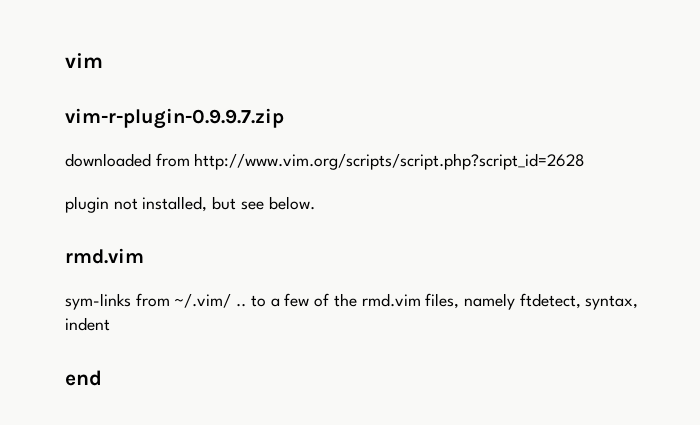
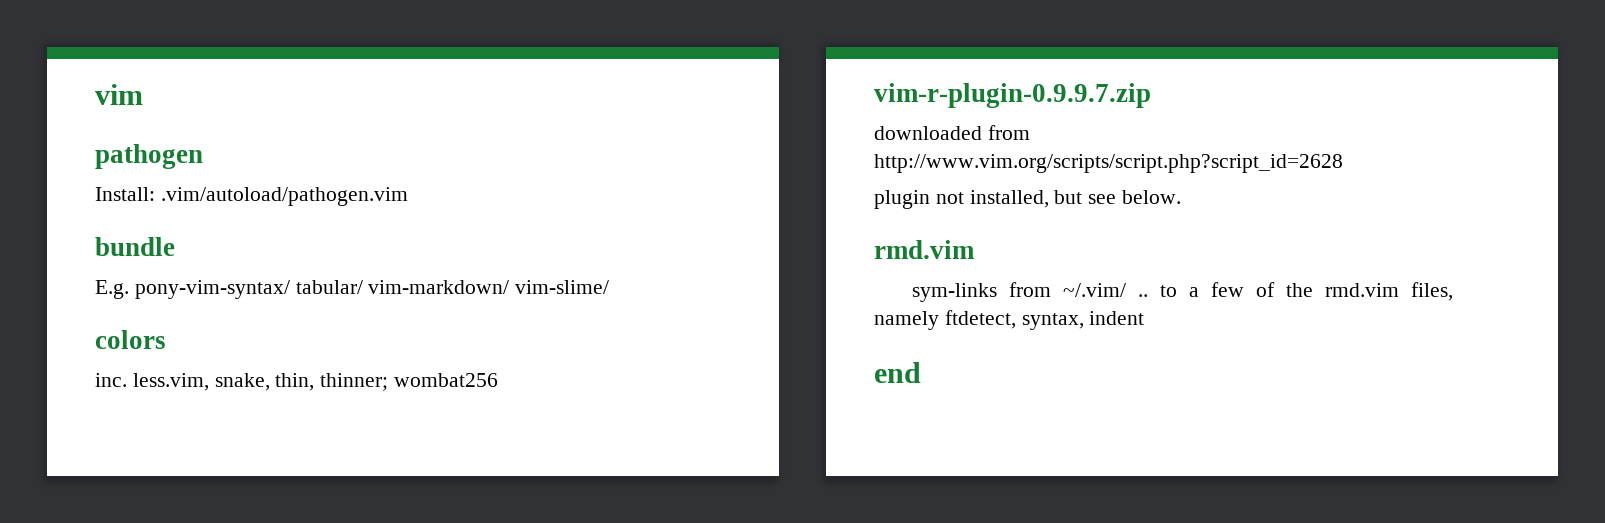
+ pathogen
+ Install: .vim/autoload/pathogen.vim
+ bundle
+ E.g. pony-vim-syntax/ tabular/ vim-markdown/ vim-slime/
+ colors
+ inc. less.vim, snake, thin, thinner; wombat256

